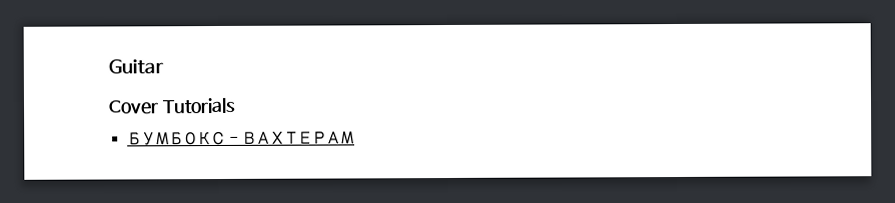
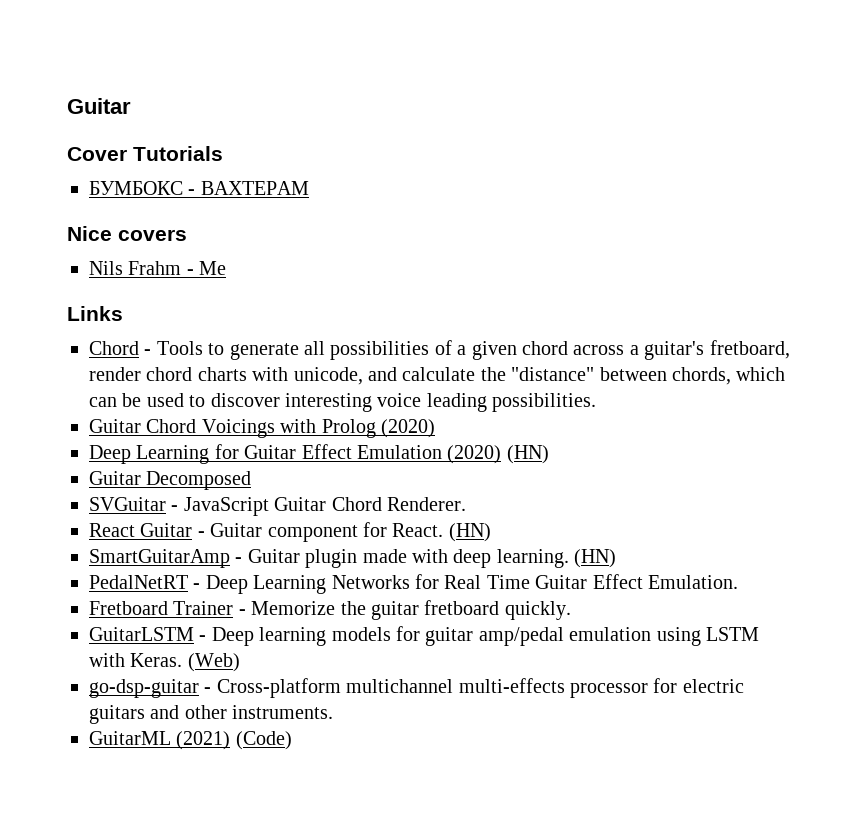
+ Nice covers
+ Nils Frahm - Me
+ Links
+ Chord - Tools to generate all possibilities of a given chord across a guitar's fretboard, render chord charts with unicode, and calculate the "distance" between chords, which can be used to discover interesting voice leading possibilities.
+ Guitar Chord Voicings with Prolog (2020)
+ Deep Learning for Guitar Effect Emulation (2020) (HN)
+ Guitar Decomposed
+ SVGuitar - JavaScript Guitar Chord Renderer.
+ React Guitar - Guitar component for React. (HN)
+ SmartGuitarAmp - Guitar plugin made with deep learning. (HN)
+ PedalNetRT - Deep Learning Networks for Real Time Guitar Effect Emulation.
+ Fretboard Trainer - Memorize the guitar fretboard quickly.
+ GuitarLSTM - Deep learning models for guitar amp/pedal emulation using LSTM with Keras. (Web)
+ go-dsp-guitar - Cross-platform multichannel multi-effects processor for electric guitars and other instruments.
+ GuitarML (2021) (Code)

